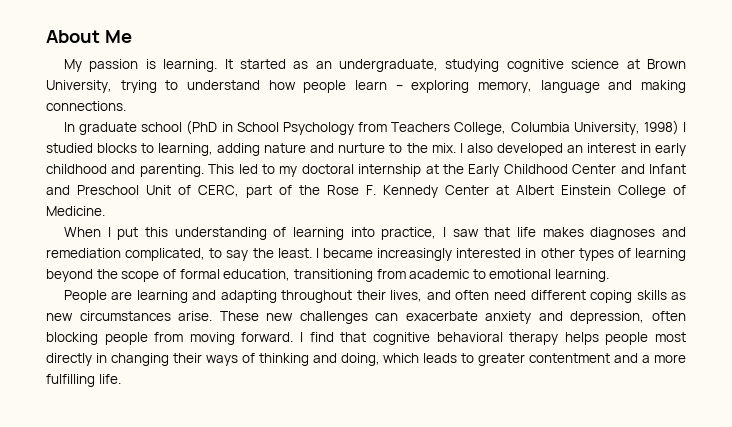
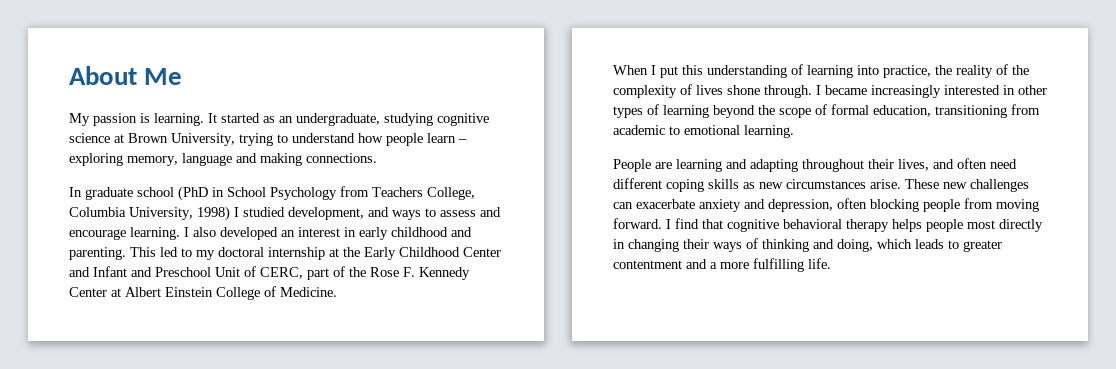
- In graduate school (PhD in School Psychology from Teachers College, Columbia University, 1998) I studied blocks to learning, adding nature and nurture to the mix.
+ In graduate school (PhD in School Psychology from Teachers College, Columbia University, 1998) I studied development, and ways to assess and encourage learning.
- When I put this understanding of learning into practice, I saw that life makes diagnoses and remediation complicated, to say the least.
+ When I put this understanding of learning into practice, the reality of the complexity of lives shone through.

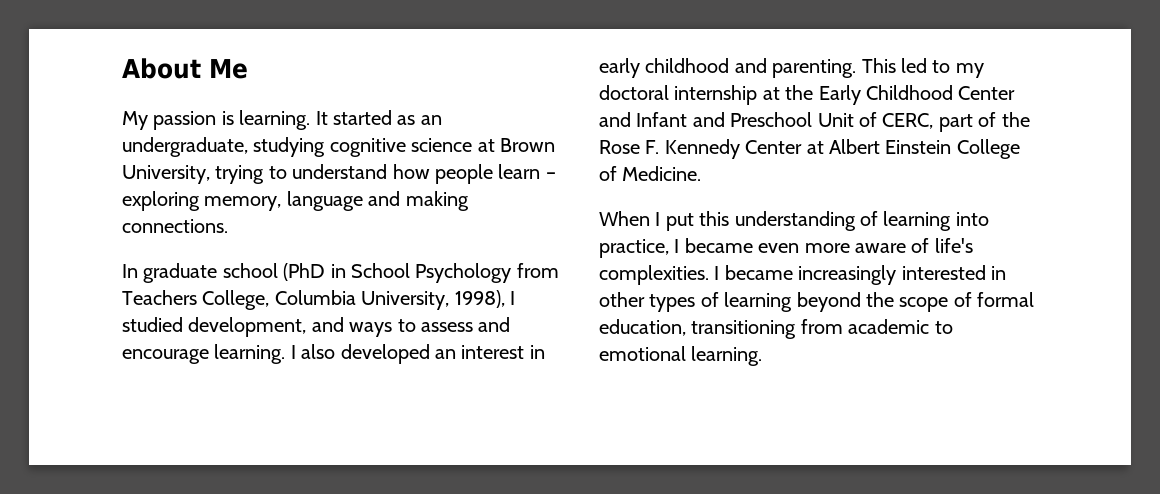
- In graduate school (PhD in School Psychology from Teachers College, Columbia University, 1998) I studied development, and ways to assess and encourage learning.
+ In graduate school (PhD in School Psychology from Teachers College, Columbia University, 1998), I studied development, and ways to assess and encourage learning.
- When I put this understanding of learning into practice, the reality of the complexity of lives shone through.
+ When I put this understanding of learning into practice, I became even more aware of life's complexities.
- People are learning and adapting throughout their lives, and often need different coping skills as new circumstances arise. These new challenges can exacerbate anxiety and depression, often blocking people from moving forward. I find that cognitive behavioral therapy helps people most directly in changing their ways of thinking and doing, which leads to greater contentment and a more fulfilling life.

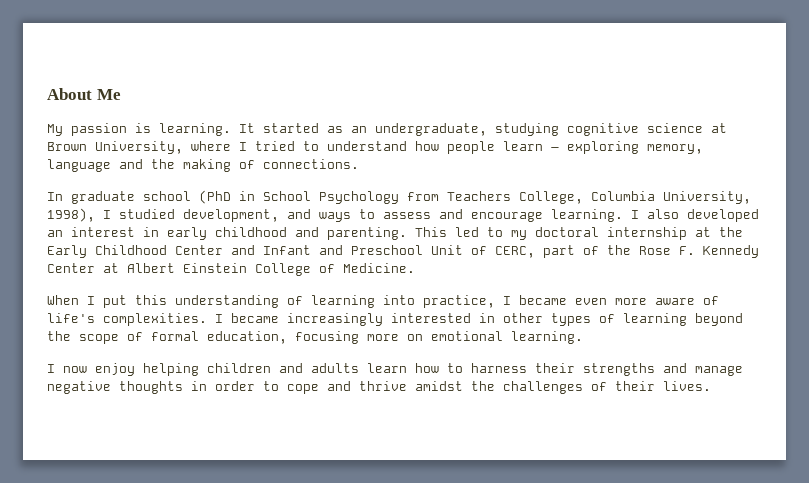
- It started as an undergraduate, studying cognitive science at Brown University, trying to understand how people learn – exploring memory, language and making connections.
+ It started as an undergraduate, studying cognitive science at Brown University, where I tried to understand how people learn – exploring memory, language and the making of connections.
- I became increasingly interested in other types of learning beyond the scope of formal education, transitioning from academic to emotional learning.
+ I became increasingly interested in other types of learning beyond the scope of formal education, focusing more on emotional learning.
+ I now enjoy helping children and adults learn how to harness their strengths and manage negative thoughts in order to cope and thrive amidst the challenges of their lives.

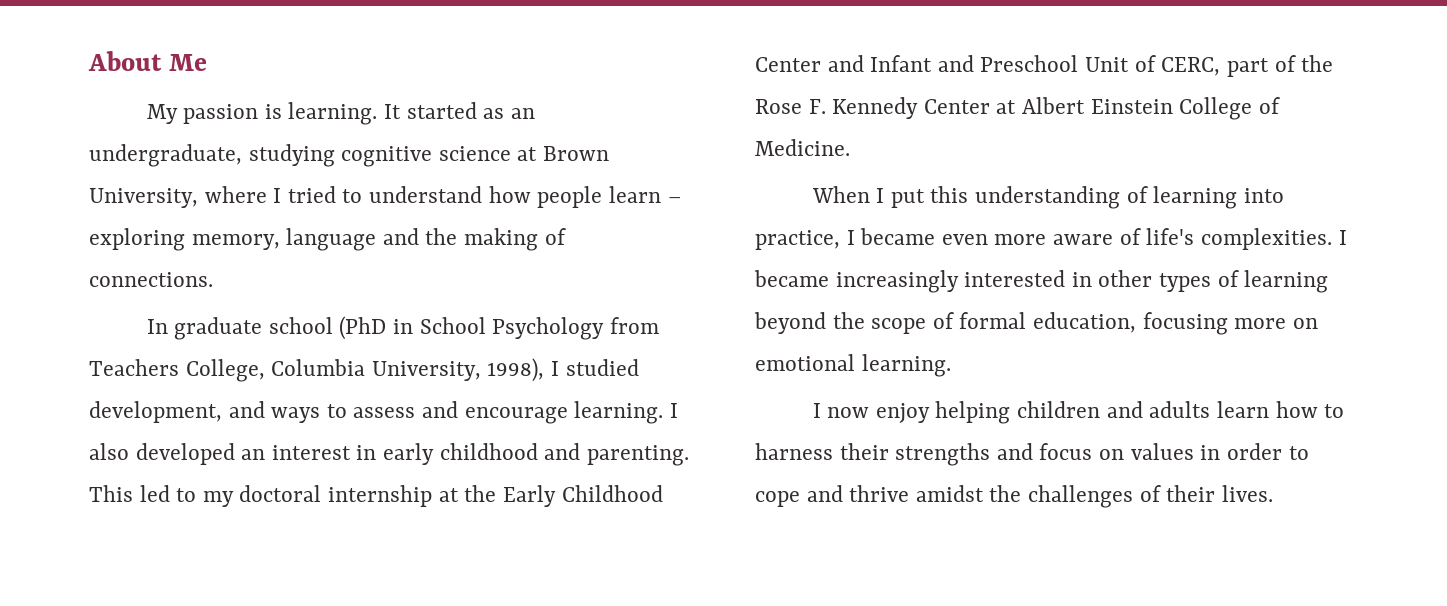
- I now enjoy helping children and adults learn how to harness their strengths and manage negative thoughts in order to cope and thrive amidst the challenges of their lives.
+ I now enjoy helping children and adults learn how to harness their strengths and focus on values in order to cope and thrive amidst the challenges of their lives.

